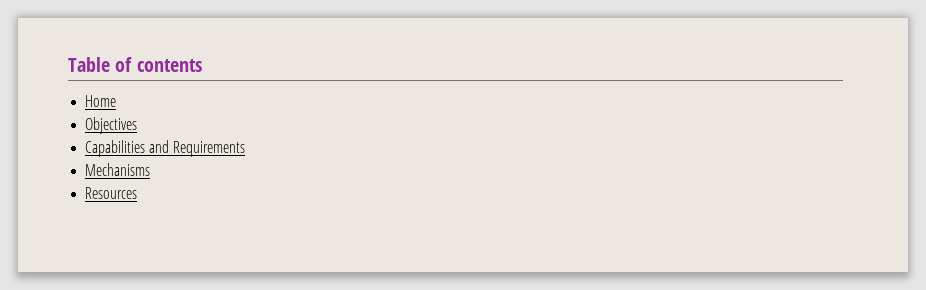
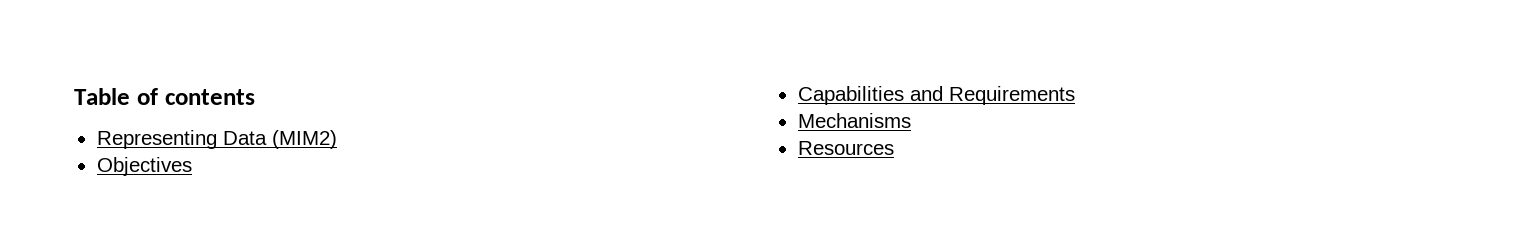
- Home
+ Representing Data (MIM2)

